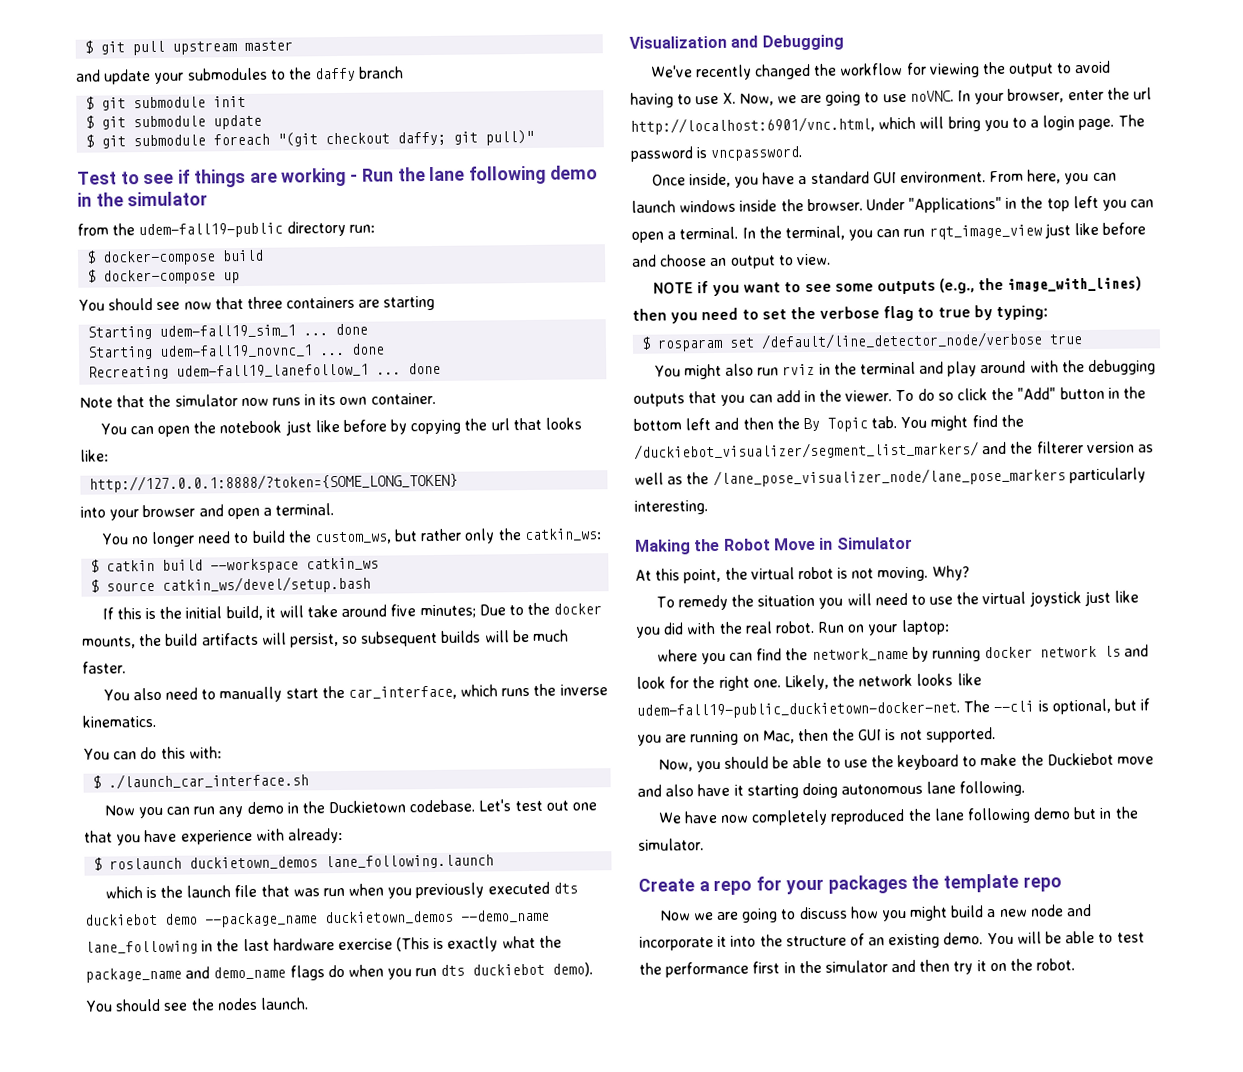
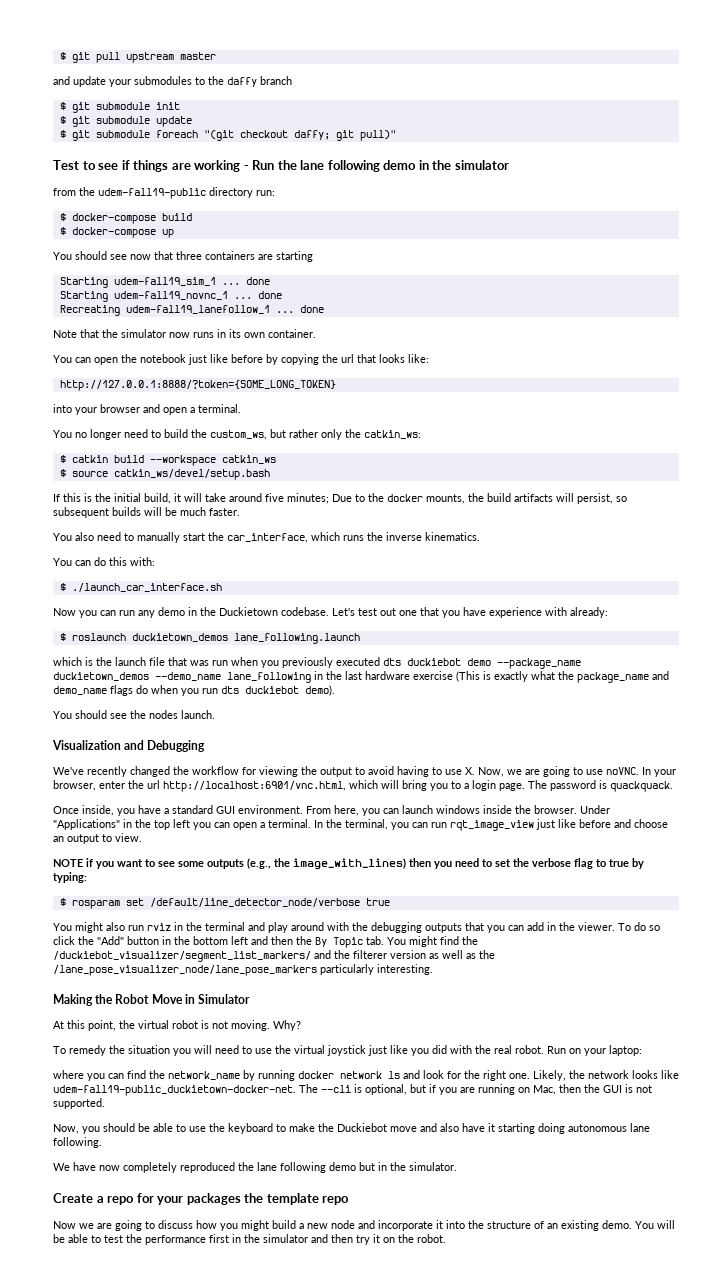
- The password is vncpassword.
+ The password is quackquack.

